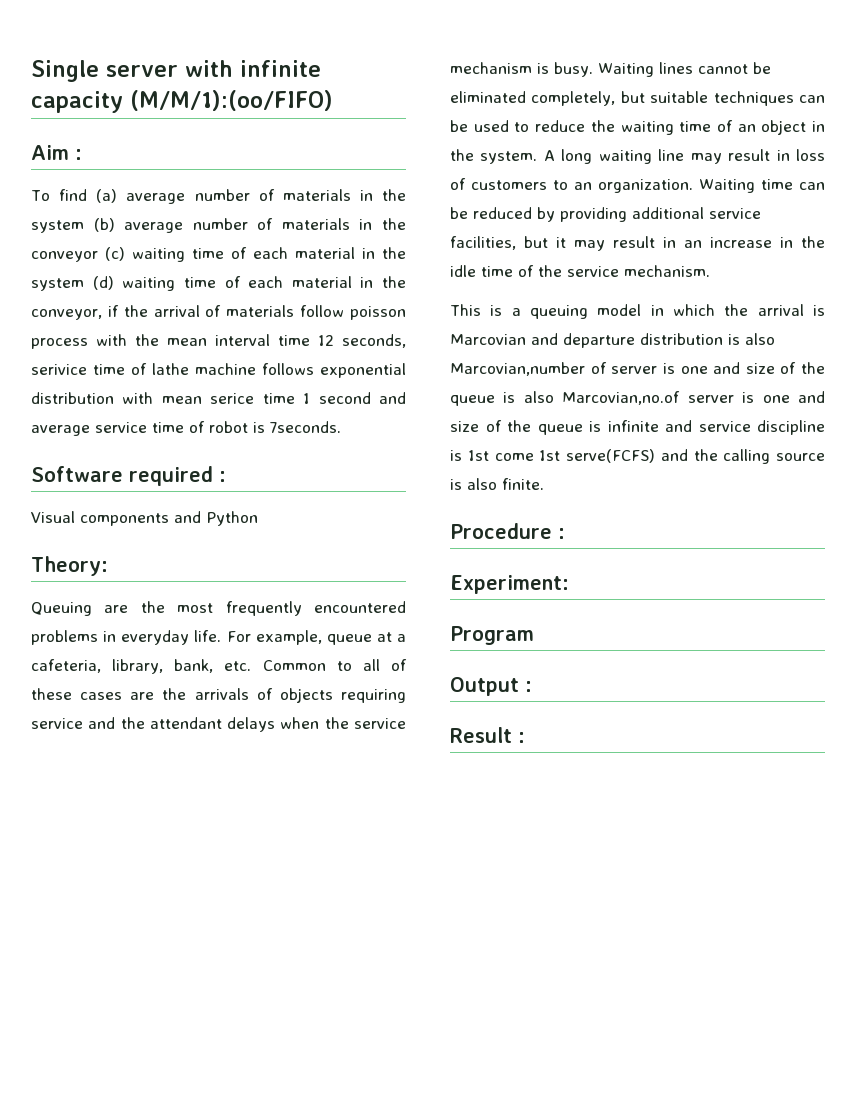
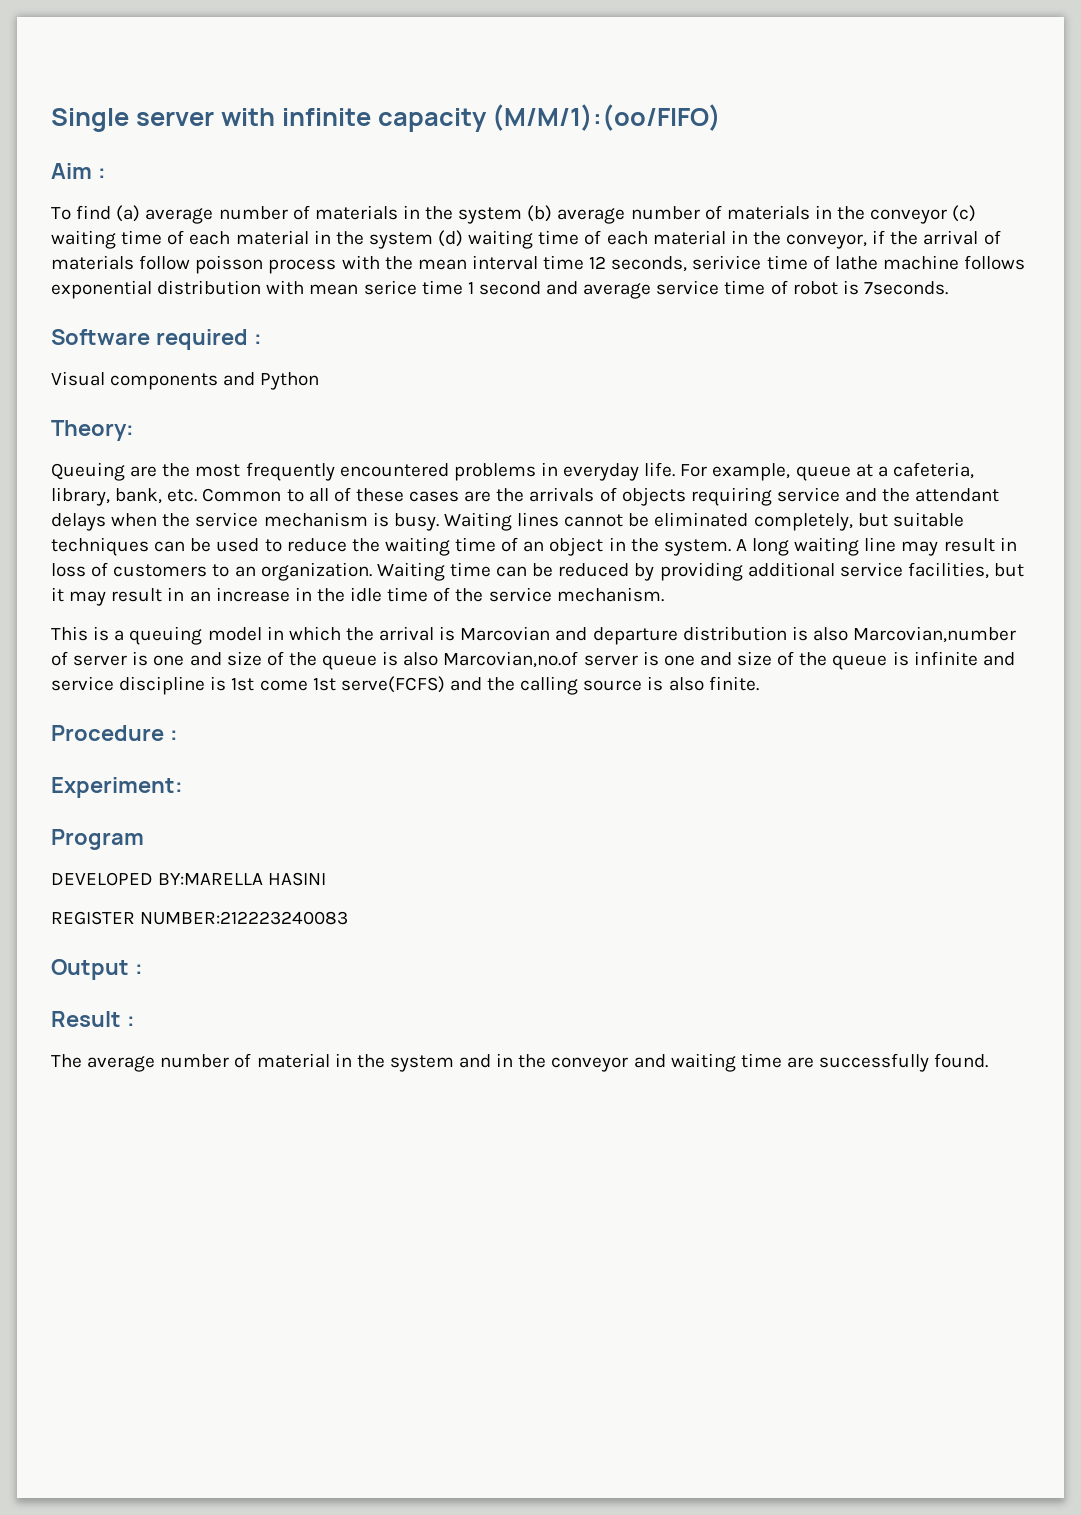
+ DEVELOPED BY:MARELLA HASINI
+ REGISTER NUMBER:212223240083
+ The average number of material in the system and in the conveyor and waiting time are successfully found.

